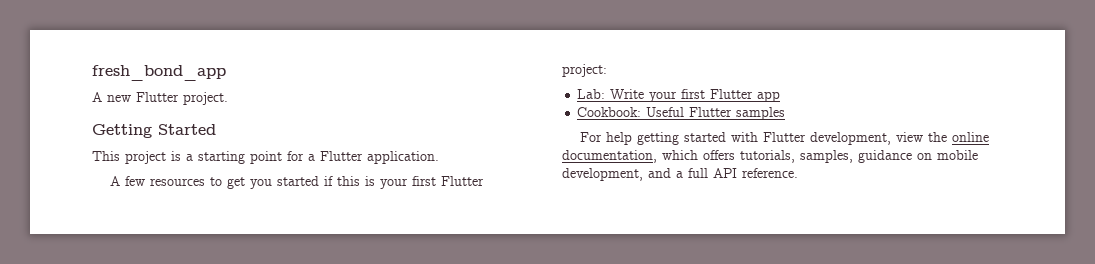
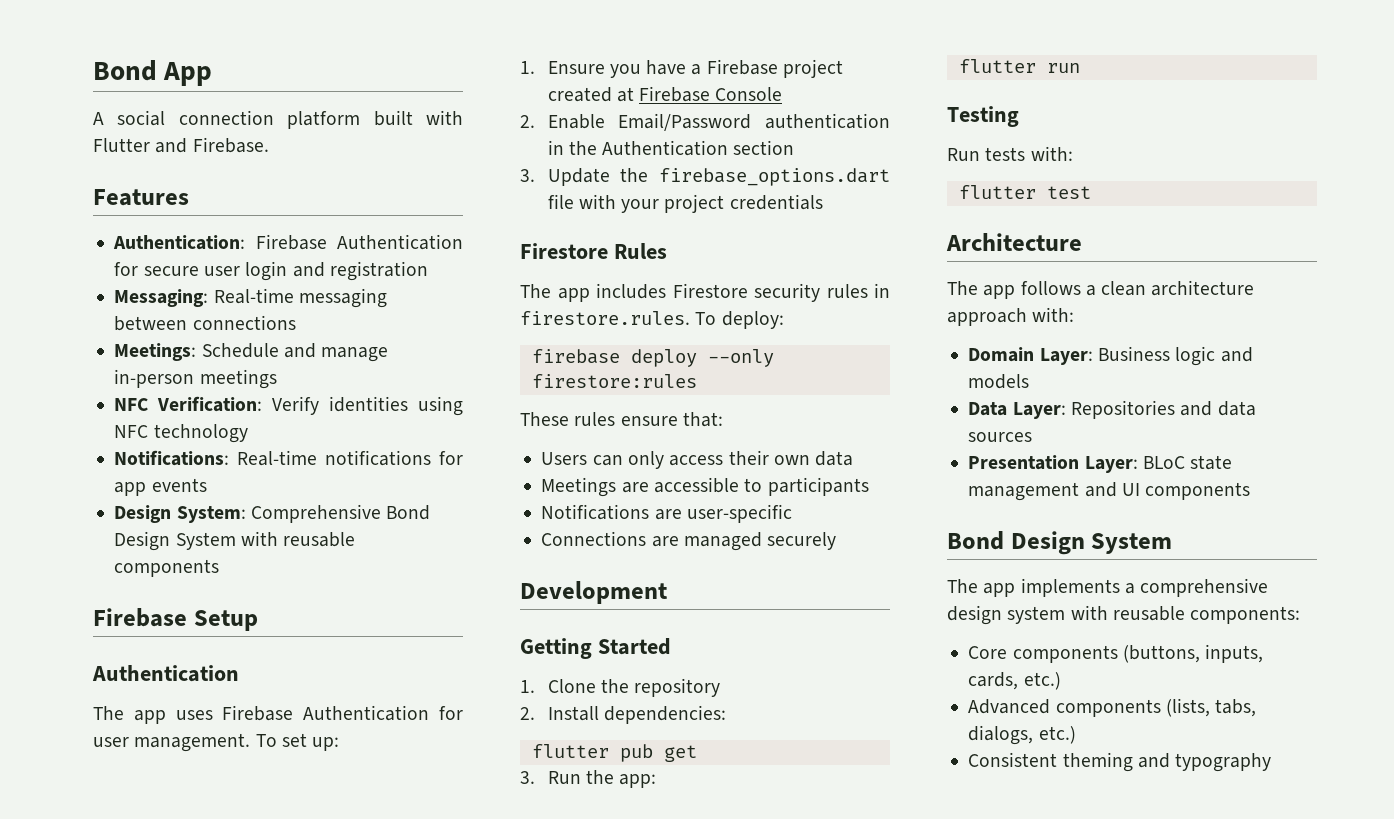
- fresh_bond_app
- A new Flutter project.
+ Bond App
+ A social connection platform built with Flutter and Firebase.
+ Features
+ Authentication: Firebase Authentication for secure user login and registration
+ Messaging: Real-time messaging between connections
+ Meetings: Schedule and manage in-person meetings
+ NFC Verification: Verify identities using NFC technology
+ Notifications: Real-time notifications for app events
+ Design System: Comprehensive Bond Design System with reusable components
+ Firebase Setup
+ Authentication
+ The app uses Firebase Authentication for user management. To set up:
+ 1. Ensure you have a Firebase project created at Firebase Console
+ 2. Enable Email/Password authentication in the Authentication section
+ 3. Update the firebase_options.dart file with your project credentials
+ Firestore Rules
+ The app includes Firestore security rules in firestore.rules. To deploy:
+ firebase deploy --only firestore:rules
+ These rules ensure that:
+ Users can only access their own data
+ Meetings are accessible to participants
+ Notifications are user-specific
+ Connections are managed securely
+ Development
  Getting Started
- This project is a starting point for a Flutter application.
- A few resources to get you started if this is your first Flutter project:
- Lab: Write your first Flutter app
- Cookbook: Useful Flutter samples
- For help getting started with Flutter development, view the online documentation, which offers tutorials, samples, guidance on mobile development, and a full API reference.
+ 1. Clone the repository
+ 2. Install dependencies:
+ flutter pub get
+ 3. Run the app:
+ flutter run
+ Testing
+ Run tests with:
+ flutter test
+ Architecture
+ The app follows a clean architecture approach with:
+ Domain Layer: Business logic and models
+ Data Layer: Repositories and data sources
+ Presentation Layer: BLoC state management and UI components
+ Bond Design System
+ The app implements a comprehensive design system with reusable components:
+ Core components (buttons, inputs, cards, etc.)
+ Advanced components (lists, tabs, dialogs, etc.)
+ Consistent theming and typography

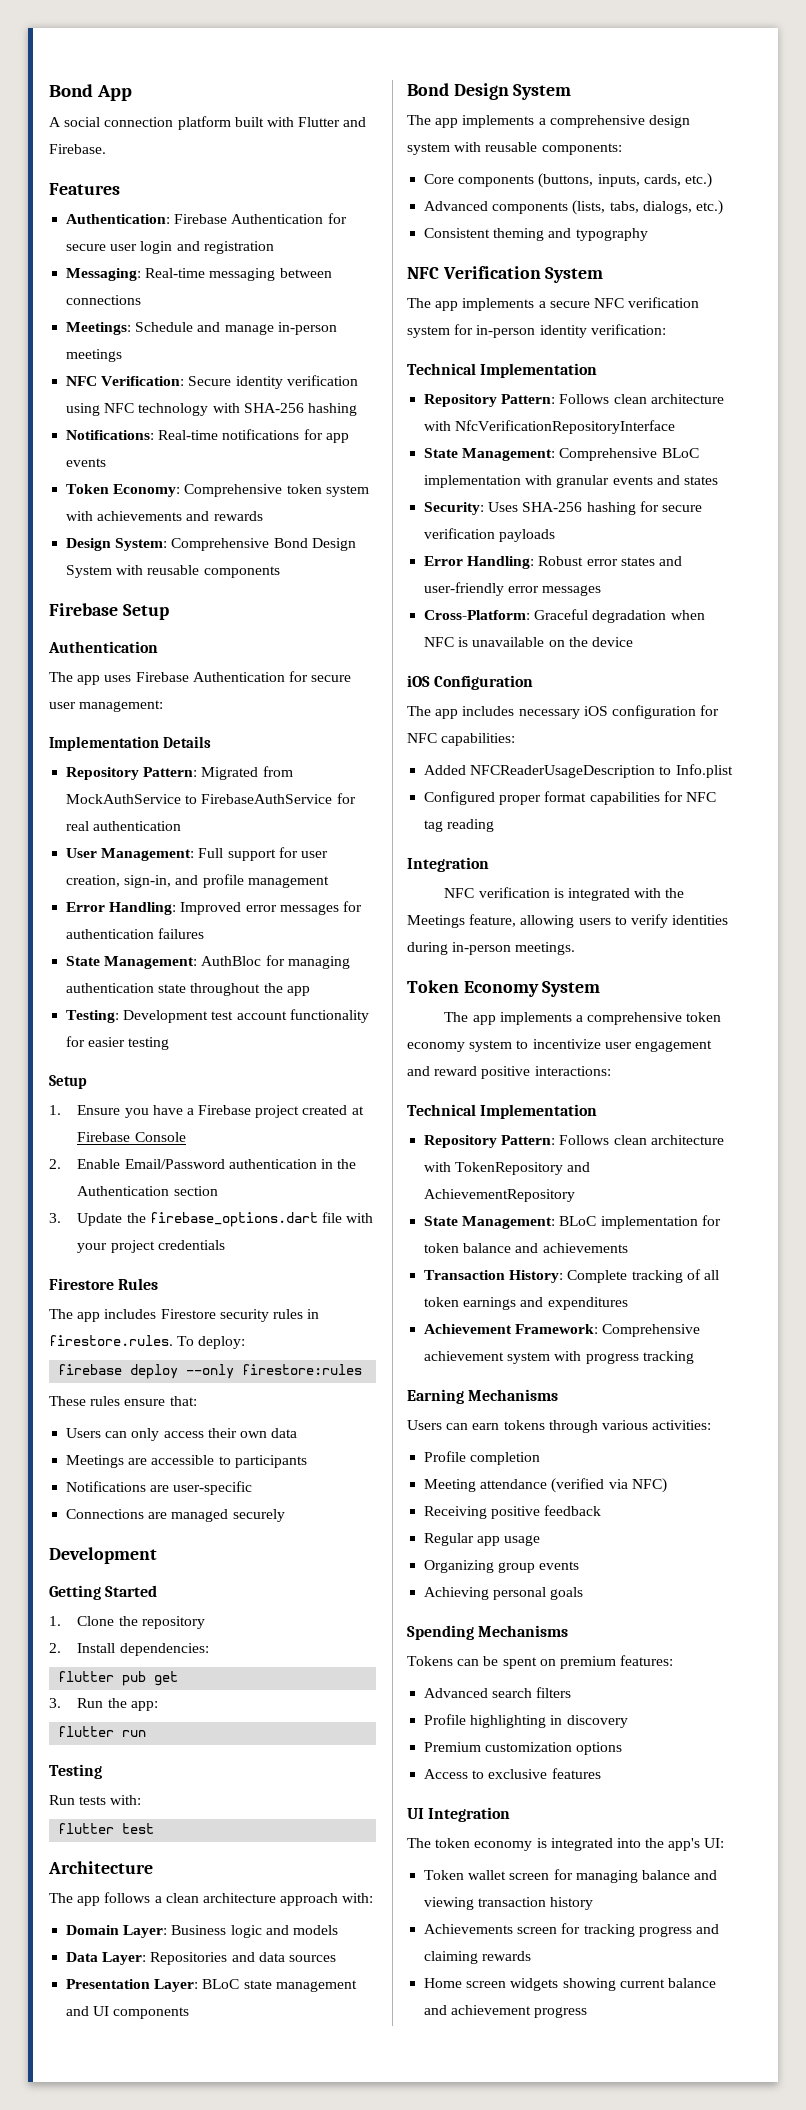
- NFC Verification: Verify identities using NFC technology
+ NFC Verification: Secure identity verification using NFC technology with SHA-256 hashing
+ Token Economy: Comprehensive token system with achievements and rewards
- The app uses Firebase Authentication for user management. To set up:
+ The app uses Firebase Authentication for secure user management:
+ Implementation Details
+ Repository Pattern: Migrated from MockAuthService to FirebaseAuthService for real authentication
+ User Management: Full support for user creation, sign-in, and profile management
+ Error Handling: Improved error messages for authentication failures
+ State Management: AuthBloc for managing authentication state throughout the app
+ Testing: Development test account functionality for easier testing
+ Setup
+ NFC Verification System
+ The app implements a secure NFC verification system for in-person identity verification:
+ Technical Implementation
+ Repository Pattern: Follows clean architecture with NfcVerificationRepositoryInterface
+ State Management: Comprehensive BLoC implementation with granular events and states
+ Security: Uses SHA-256 hashing for secure verification payloads
+ Error Handling: Robust error states and user-friendly error messages
+ Cross-Platform: Graceful degradation when NFC is unavailable on the device
+ iOS Configuration
+ The app includes necessary iOS configuration for NFC capabilities:
+ Added NFCReaderUsageDescription to Info.plist
+ Configured proper format capabilities for NFC tag reading
+ Integration
+ NFC verification is integrated with the Meetings feature, allowing users to verify identities during in-person meetings.
+ Token Economy System
+ The app implements a comprehensive token economy system to incentivize user engagement and reward positive interactions:
+ Technical Implementation
+ Repository Pattern: Follows clean architecture with TokenRepository and AchievementRepository
+ State Management: BLoC implementation for token balance and achievements
+ Transaction History: Complete tracking of all token earnings and expenditures
+ Achievement Framework: Comprehensive achievement system with progress tracking
+ Earning Mechanisms
+ Users can earn tokens through various activities:
+ Profile completion
+ Meeting attendance (verified via NFC)
+ Receiving positive feedback
+ Regular app usage
+ Organizing group events
+ Achieving personal goals
+ Spending Mechanisms
+ Tokens can be spent on premium features:
+ Advanced search filters
+ Profile highlighting in discovery
+ Premium customization options
+ Access to exclusive features
+ UI Integration
+ The token economy is integrated into the app's UI:
+ Token wallet screen for managing balance and viewing transaction history
+ Achievements screen for tracking progress and claiming rewards
+ Home screen widgets showing current balance and achievement progress

